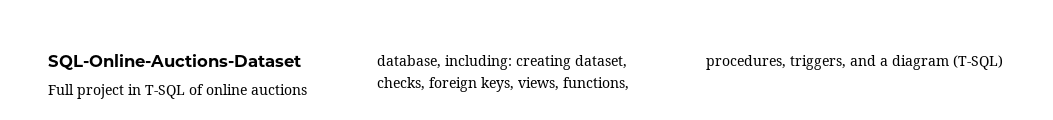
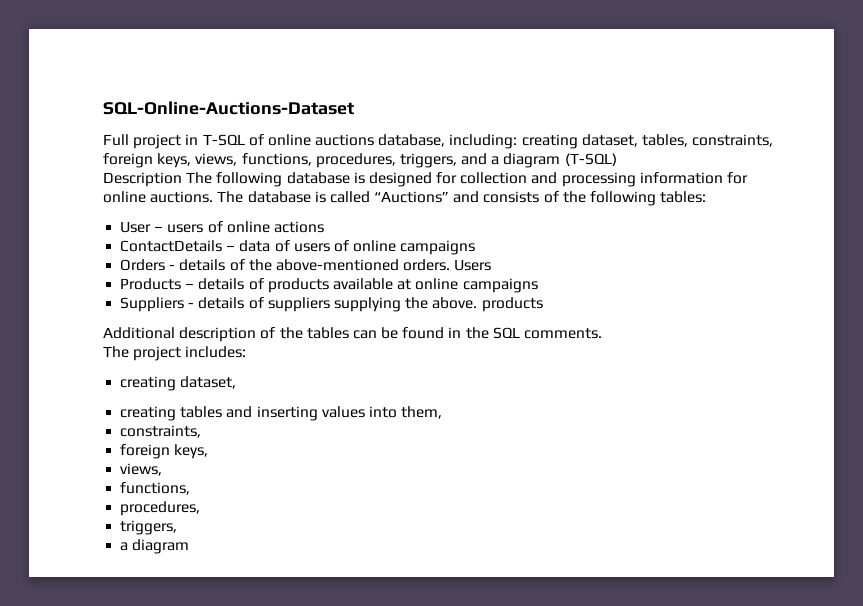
- Full project in T-SQL of online auctions database, including: creating dataset, checks, foreign keys, views, functions, procedures, triggers, and a diagram (T-SQL)
+ Full project in T-SQL of online auctions database, including: creating dataset, tables, constraints, foreign keys, views, functions, procedures, triggers, and a diagram (T-SQL)
+ Description The following database is designed for collection and processing information for online auctions. The database is called “Auctions” and consists of the following tables:
+ User – users of online actions
+ ContactDetails – data of users of online campaigns
+ Orders - details of the above-mentioned orders. Users
+ Products – details of products available at online campaigns
+ Suppliers - details of suppliers supplying the above. products
+ Additional description of the tables can be found in the SQL comments.
+ The project includes:
+ creating dataset,
+ creating tables and inserting values into them,
+ constraints,
+ foreign keys,
+ views,
+ functions,
+ procedures,
+ triggers,
+ a diagram

